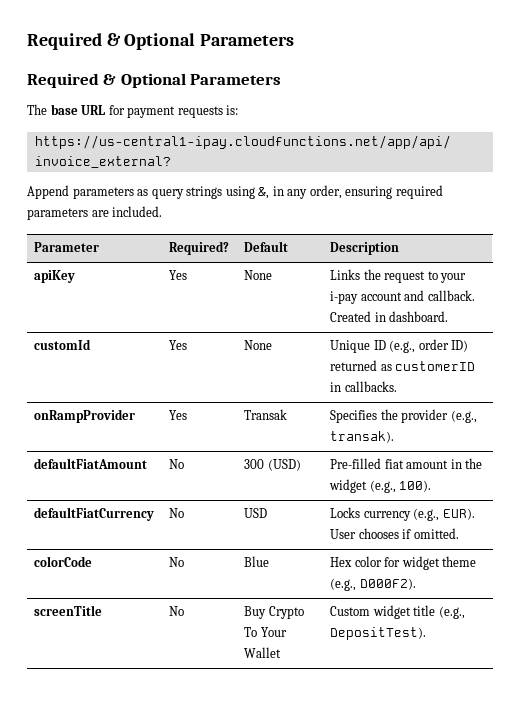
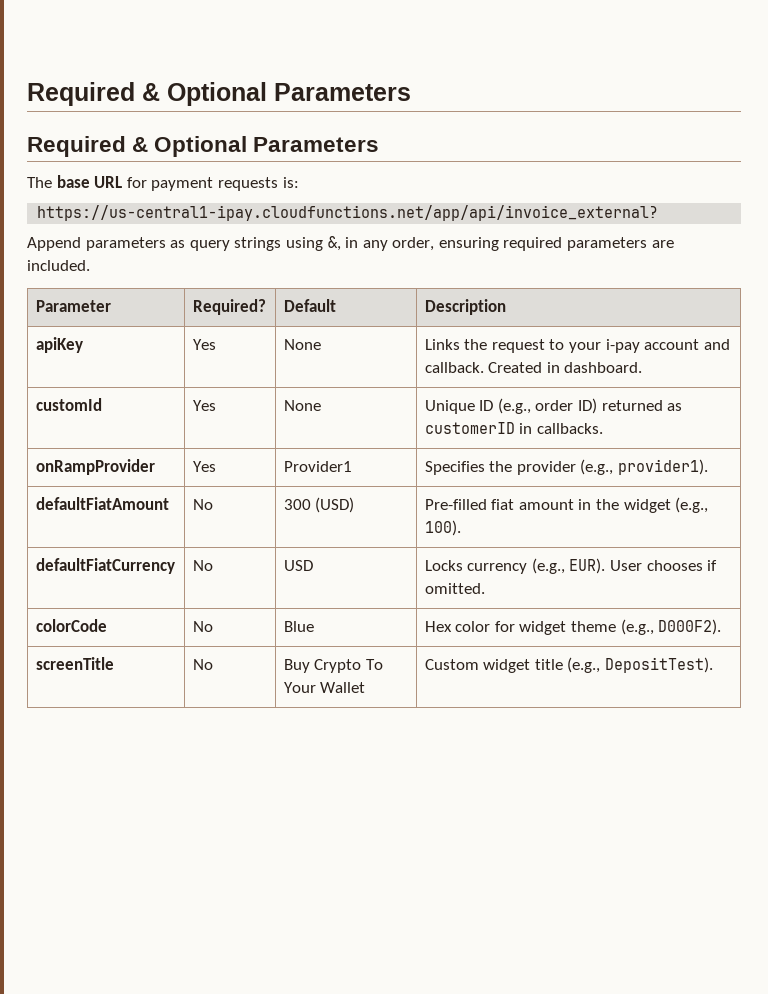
- onRampProvider | Yes | Transak | Specifies the provider (e.g., transak).
+ onRampProvider | Yes | Provider1 | Specifies the provider (e.g., provider1).

